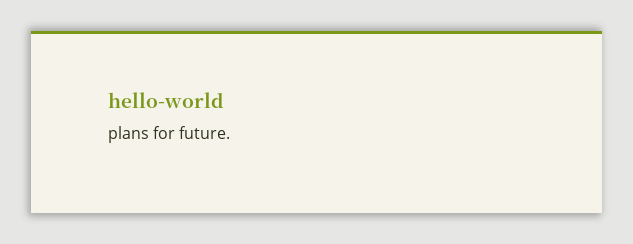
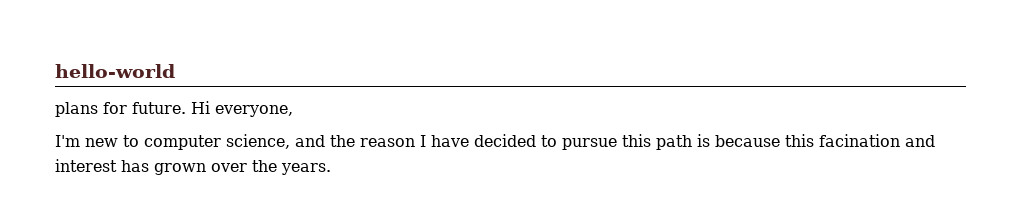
+ Hi everyone,
+ I'm new to computer science, and the reason I have decided to pursue this path is because this facination and interest has grown over the years.

